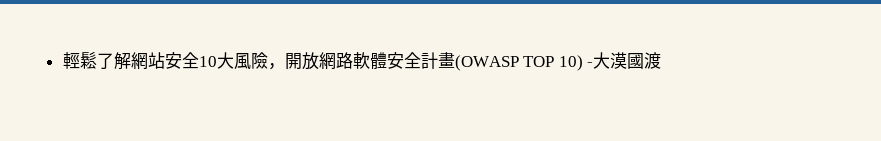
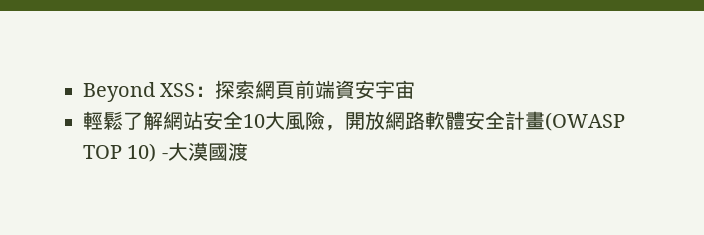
+ Beyond XSS：探索網頁前端資安宇宙

